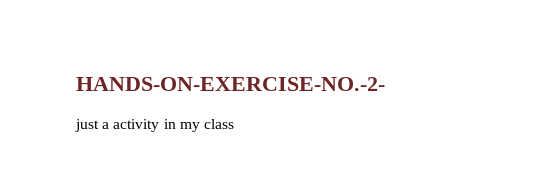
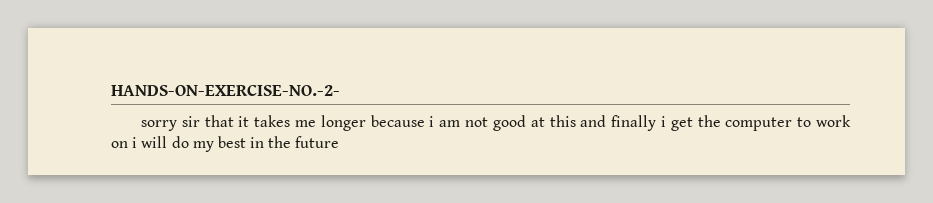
- just a activity in my class
+ sorry sir that it takes me longer because i am not good at this and finally i get the computer to work on i will do my best in the future

